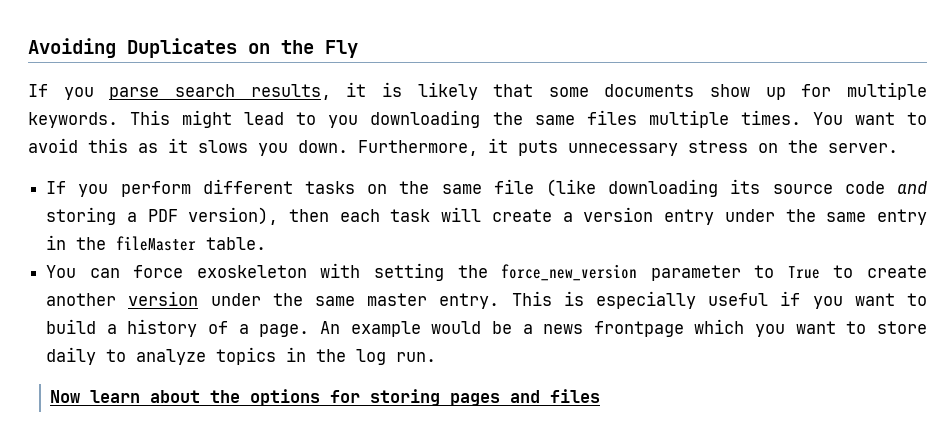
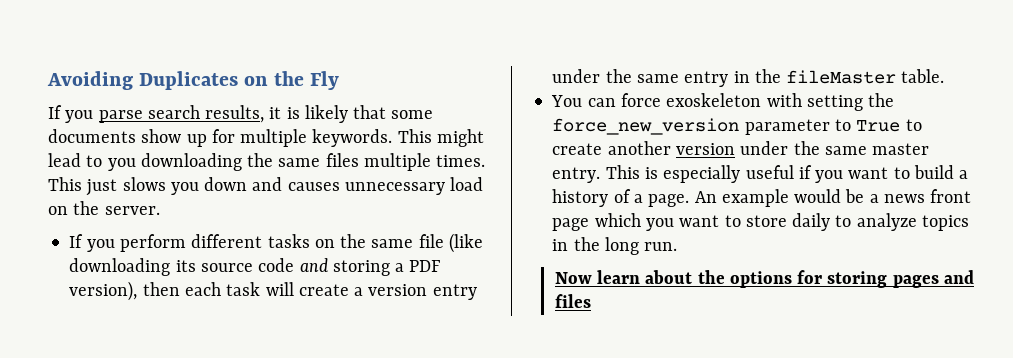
- You want to avoid this as it slows you down. Furthermore, it puts unnecessary stress on the server.
+ This just slows you down and causes unnecessary load on the server.
- An example would be a news frontpage which you want to store daily to analyze topics in the log run.
+ An example would be a news front page which you want to store daily to analyze topics in the long run.

